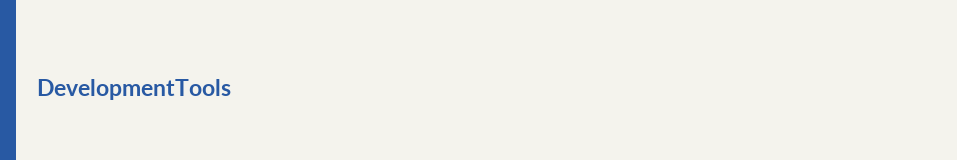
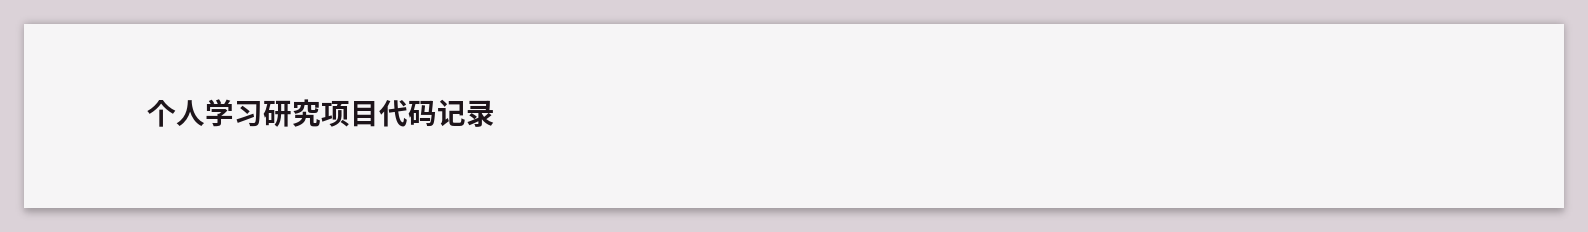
- DevelopmentTools
+ 个人学习研究项目代码记录

